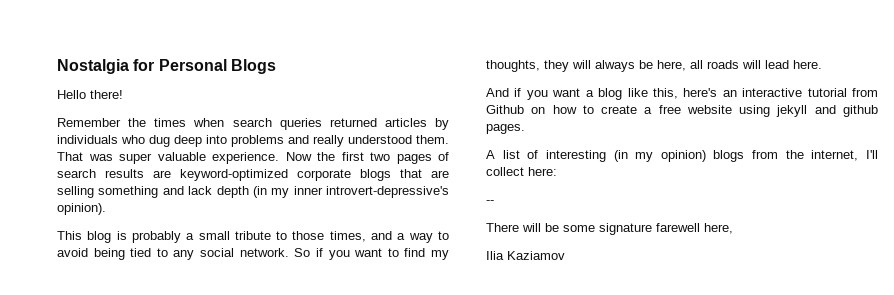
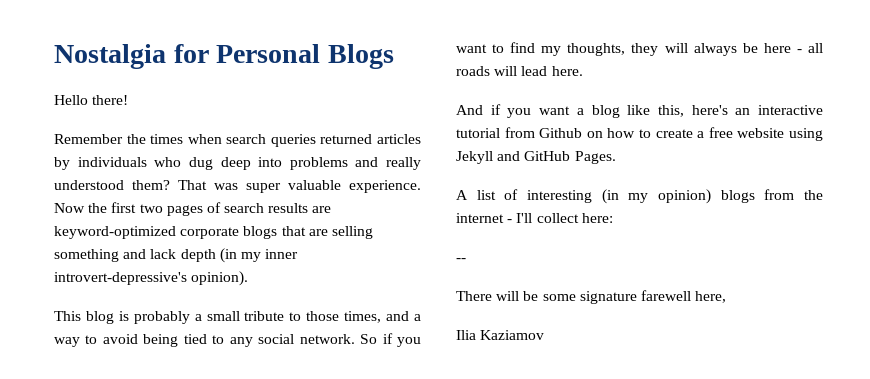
- Remember the times when search queries returned articles by individuals who dug deep into problems and really understood them.
+ Remember the times when search queries returned articles by individuals who dug deep into problems and really understood them?
- So if you want to find my thoughts, they will always be here, all roads will lead here.
+ So if you want to find my thoughts, they will always be here - all roads will lead here.
- And if you want a blog like this, here's an interactive tutorial from Github on how to create a free website using jekyll and github pages.
+ And if you want a blog like this, here's an interactive tutorial from Github on how to create a free website using Jekyll and GitHub Pages.
- A list of interesting (in my opinion) blogs from the internet, I'll collect here:
+ A list of interesting (in my opinion) blogs from the internet - I'll collect here:

